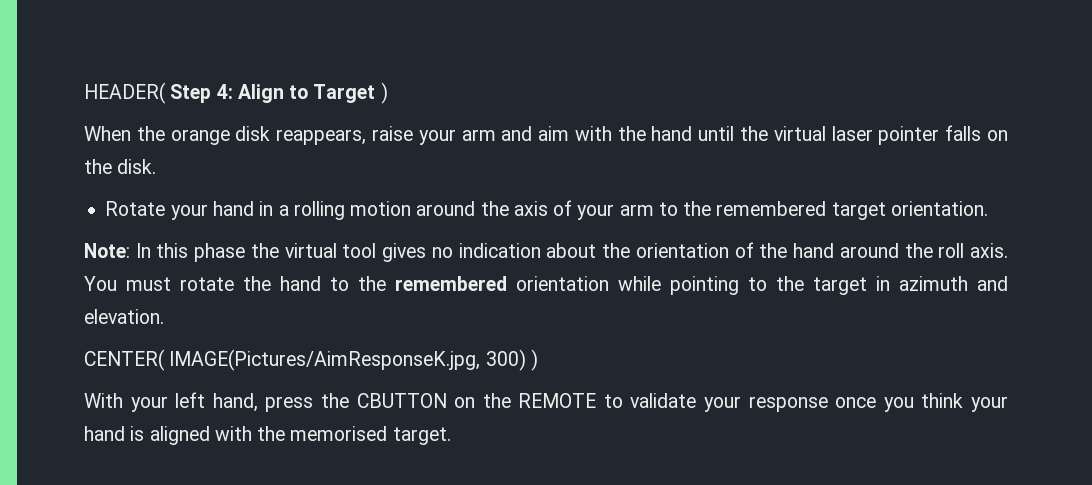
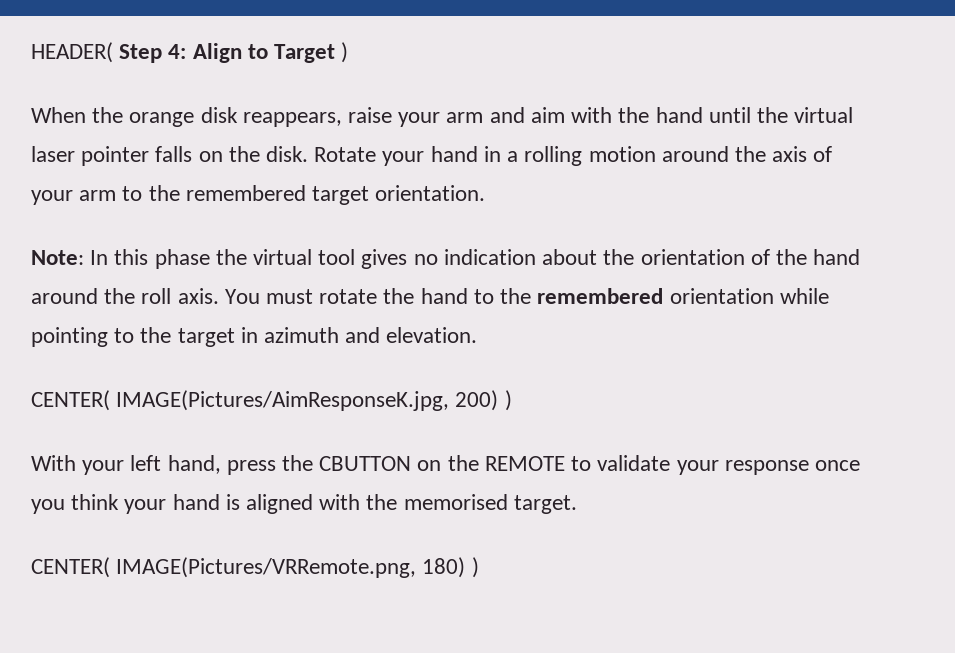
- When the orange disk reappears, raise your arm and aim with the hand until the virtual laser pointer falls on the disk.
- Rotate your hand in a rolling motion around the axis of your arm to the remembered target orientation.
+ When the orange disk reappears, raise your arm and aim with the hand until the virtual laser pointer falls on the disk. Rotate your hand in a rolling motion around the axis of your arm to the remembered target orientation.
- CENTER( IMAGE(Pictures/AimResponseK.jpg, 300) )
+ CENTER( IMAGE(Pictures/AimResponseK.jpg, 200) )
+ CENTER( IMAGE(Pictures/VRRemote.png, 180) )

